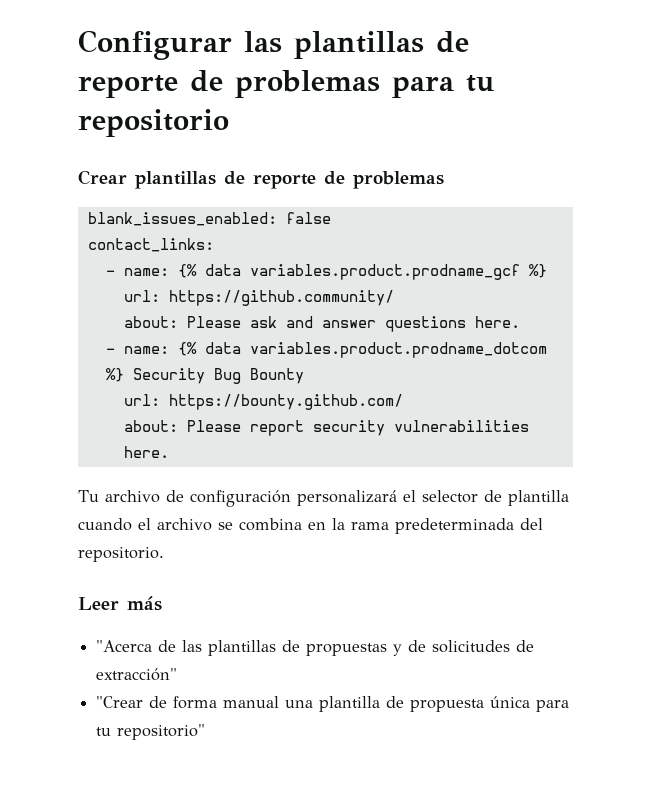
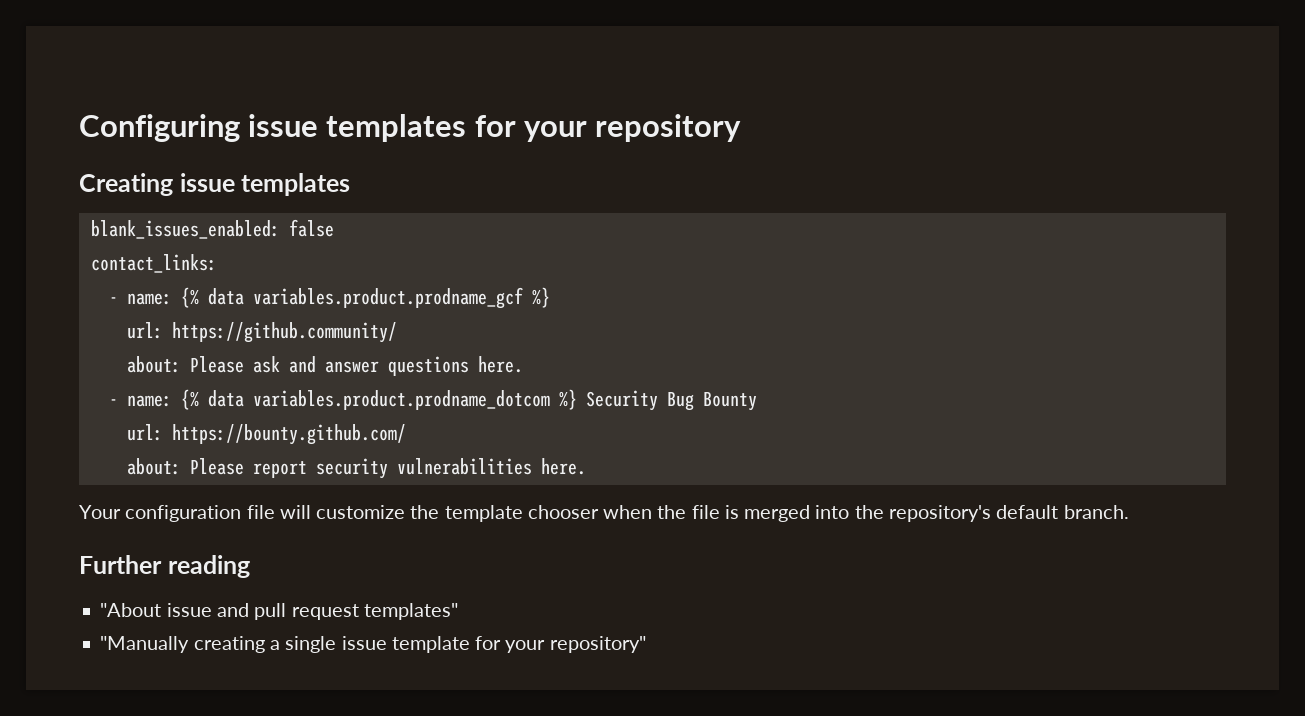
- Configurar las plantillas de reporte de problemas para tu repositorio
- Crear plantillas de reporte de problemas
+ Configuring issue templates for your repository
+ Creating issue templates
- Tu archivo de configuración personalizará el selector de plantilla cuando el archivo se combina en la rama predeterminada del repositorio.
- Leer más
- "Acerca de las plantillas de propuestas y de solicitudes de extracción"
- "Crear de forma manual una plantilla de propuesta única para tu repositorio"
+ Your configuration file will customize the template chooser when the file is merged into the repository's default branch.
+ Further reading
+ "About issue and pull request templates"
+ "Manually creating a single issue template for your repository"

